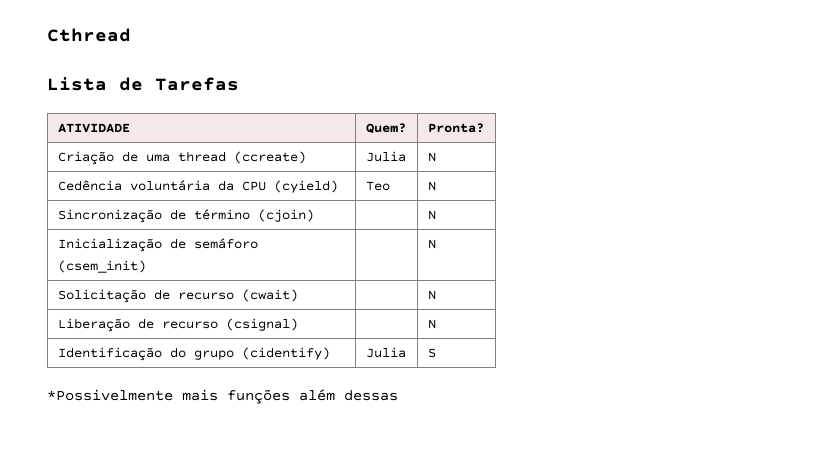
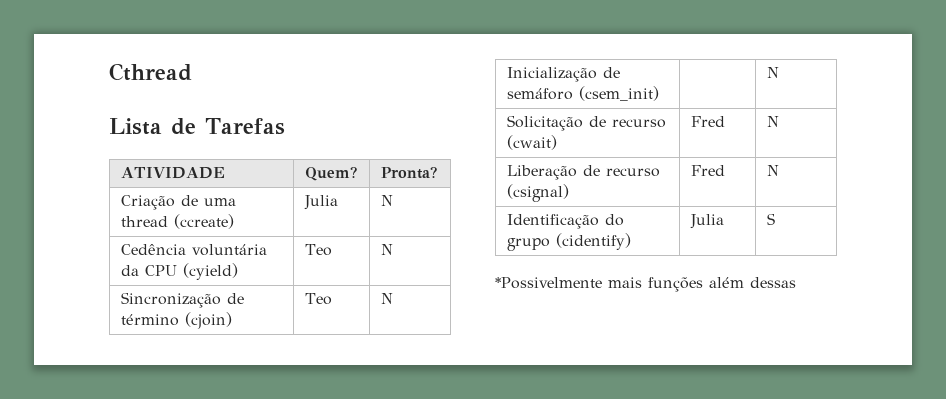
- Sincronização de término (cjoin) | | N
+ Sincronização de término (cjoin) | Teo | N
- Solicitação de recurso (cwait) | | N
+ Solicitação de recurso (cwait) | Fred | N
- Liberação de recurso (csignal) | | N
+ Liberação de recurso (csignal) | Fred | N

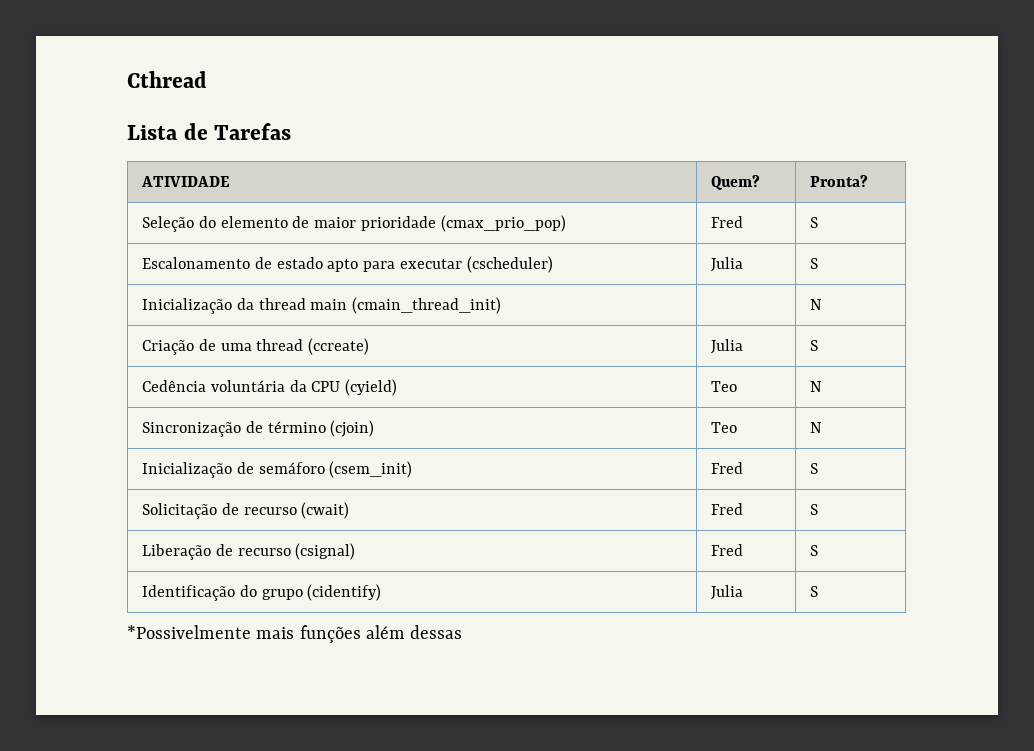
+ Seleção do elemento de maior prioridade (cmax_prio_pop) | Fred | S
+ Escalonamento de estado apto para executar (cscheduler) | Julia | S
+ Inicialização da thread main (cmain_thread_init) | | N
- Criação de uma thread (ccreate) | Julia | N
+ Criação de uma thread (ccreate) | Julia | S
- Inicialização de semáforo (csem_init) | | N
+ Inicialização de semáforo (csem_init) | Fred | S
- Solicitação de recurso (cwait) | Fred | N
+ Solicitação de recurso (cwait) | Fred | S
- Liberação de recurso (csignal) | Fred | N
+ Liberação de recurso (csignal) | Fred | S

